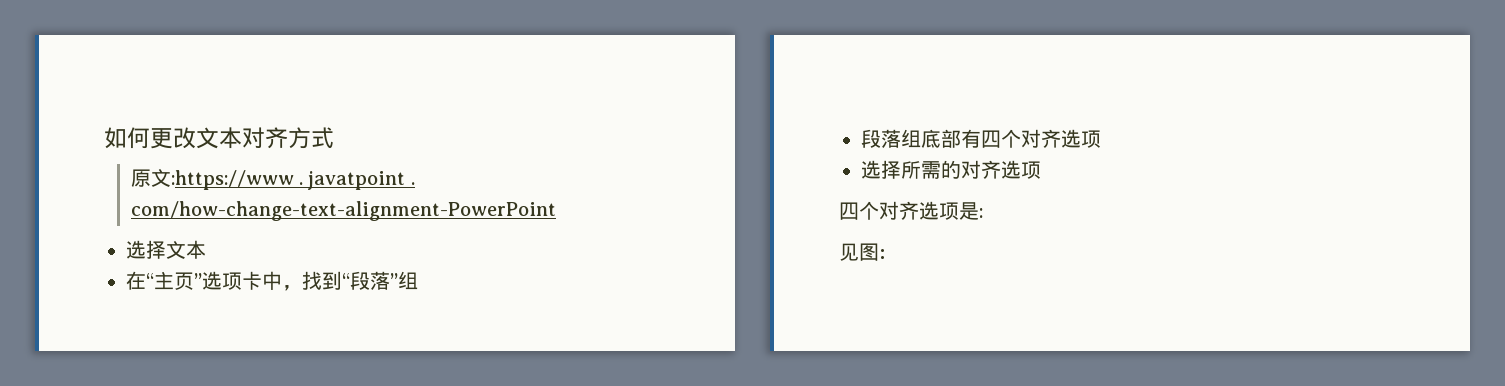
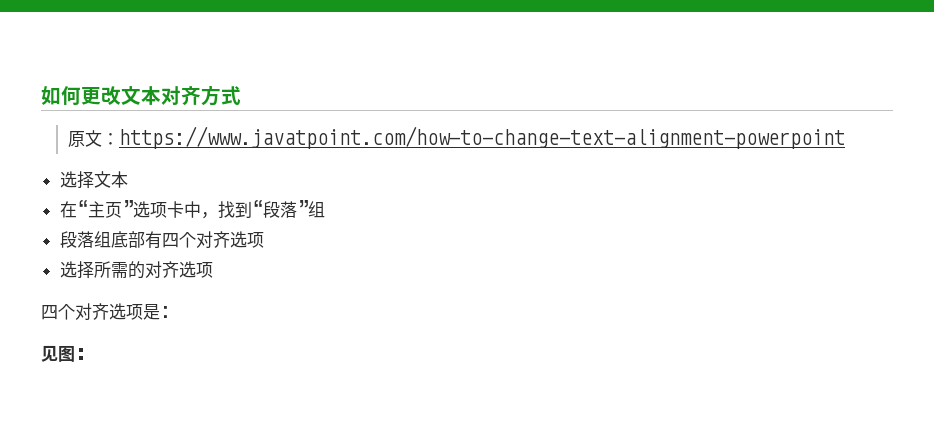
- 原文:https://www . javatpoint . com/how-change-text-alignment-PowerPoint
+ 原文：https://www.javatpoint.com/how-to-change-text-alignment-powerpoint

